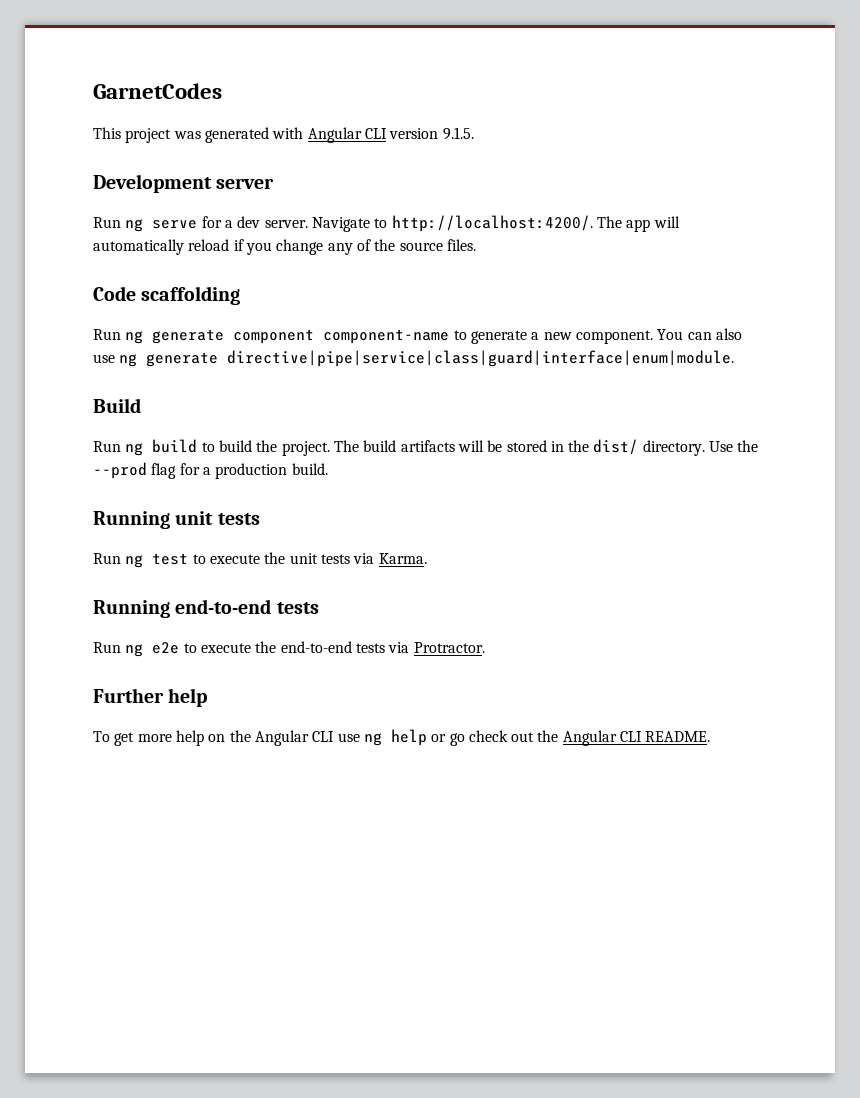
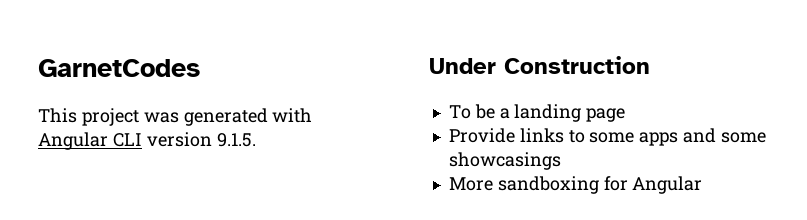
- Development server
- Run ng serve for a dev server. Navigate to http://localhost:4200/. The app will automatically reload if you change any of the source files.
- Code scaffolding
- Run ng generate component component-name to generate a new component. You can also use ng generate directive|pipe|service|class|guard|interface|enum|module.
- Build
- Run ng build to build the project. The build artifacts will be stored in the dist/ directory. Use the --prod flag for a production build.
- Running unit tests
- Run ng test to execute the unit tests via Karma.
- Running end-to-end tests
- Run ng e2e to execute the end-to-end tests via Protractor.
- Further help
- To get more help on the Angular CLI use ng help or go check out the Angular CLI README.
+ Under Construction
+ To be a landing page
+ Provide links to some apps and some showcasings
+ More sandboxing for Angular

